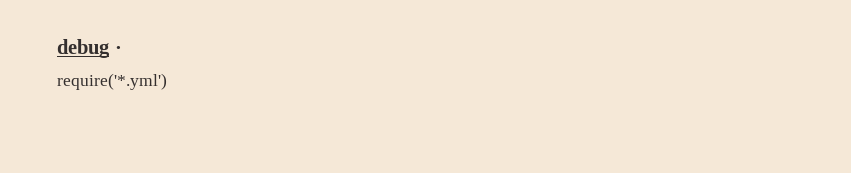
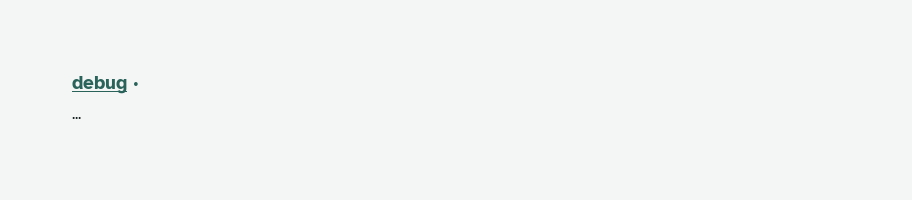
- require('*.yml')
+ ...

